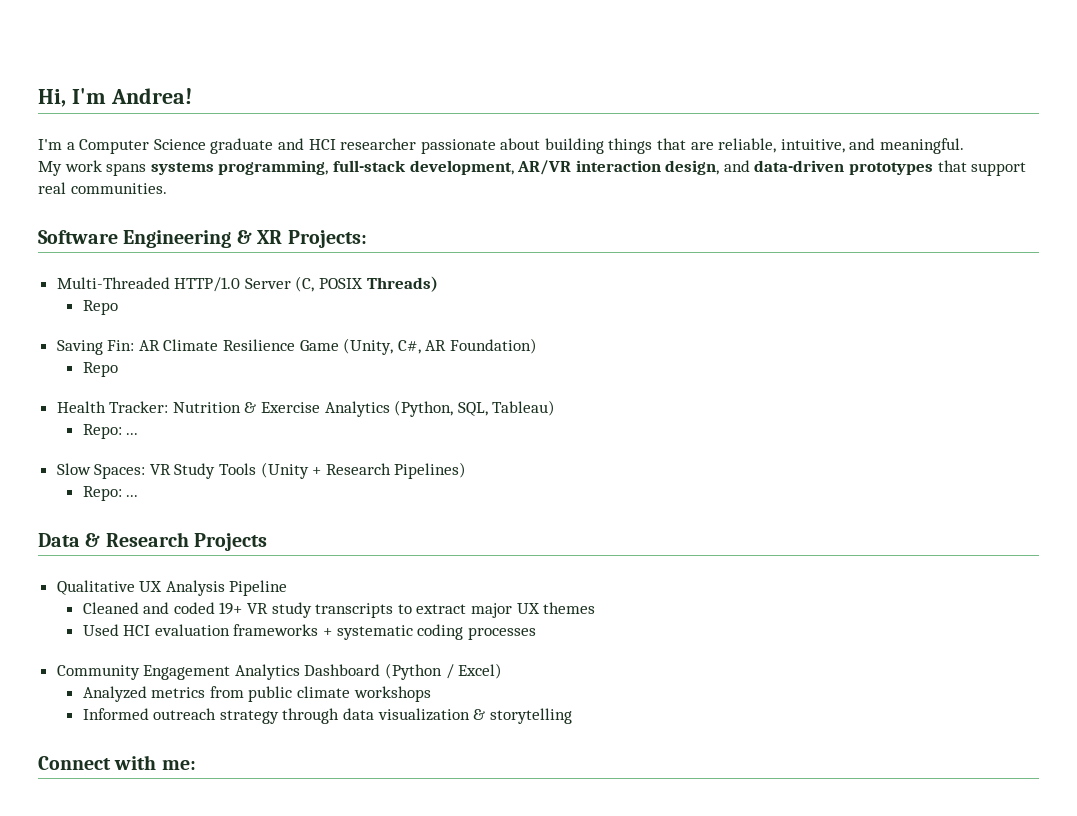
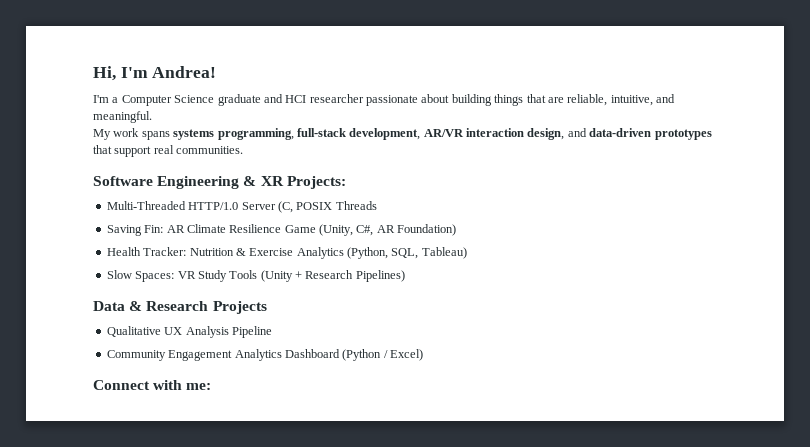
- Multi-Threaded HTTP/1.0 Server (C, POSIX Threads)
- Repo
+ Multi-Threaded HTTP/1.0 Server (C, POSIX Threads
  Saving Fin: AR Climate Resilience Game (Unity, C#, AR Foundation)
- Repo
  Health Tracker: Nutrition & Exercise Analytics (Python, SQL, Tableau)
- Repo: ...
  Slow Spaces: VR Study Tools (Unity + Research Pipelines)
- Repo: ...
- Cleaned and coded 19+ VR study transcripts to extract major UX themes
- Used HCI evaluation frameworks + systematic coding processes
- Analyzed metrics from public climate workshops
- Informed outreach strategy through data visualization & storytelling

